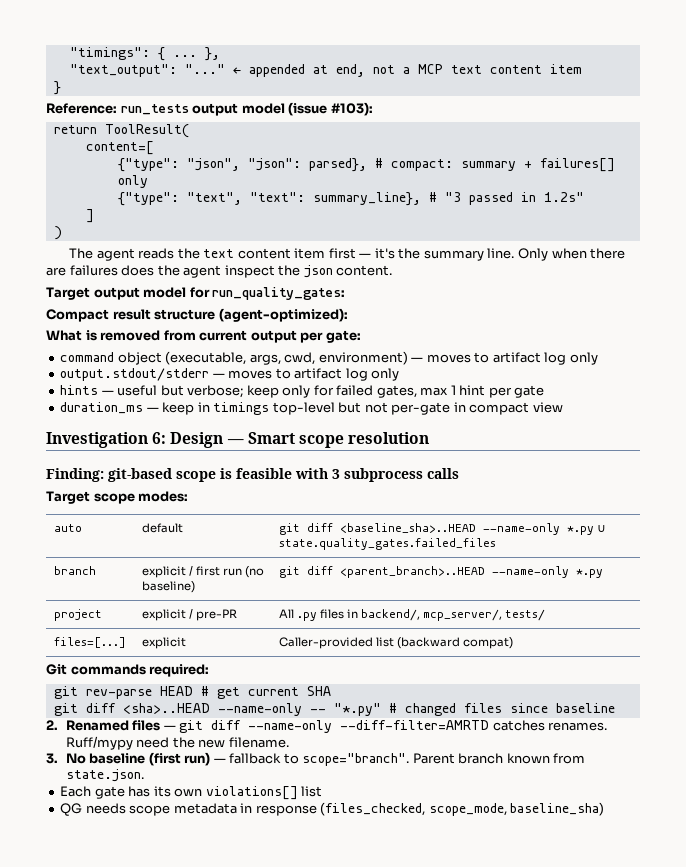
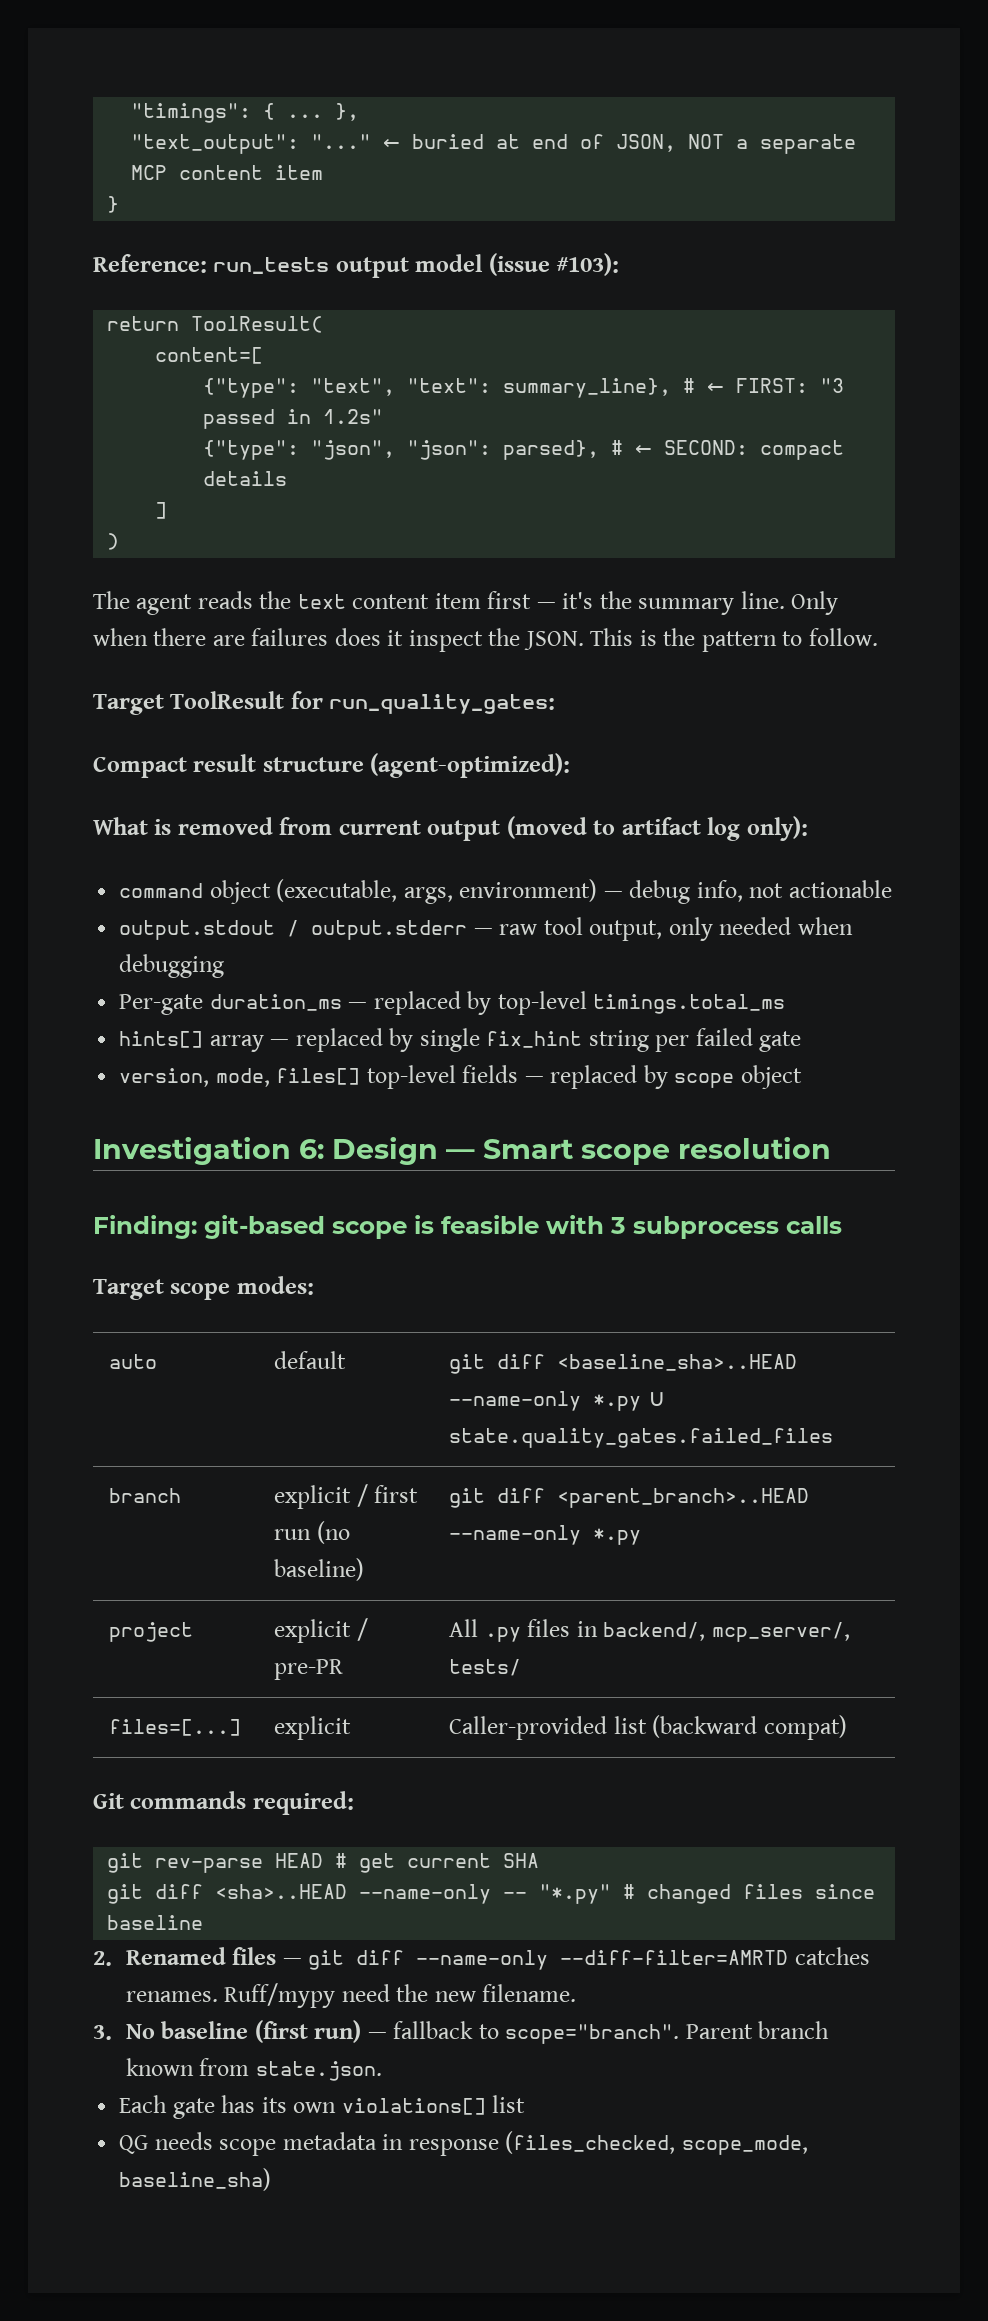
- ← appended at end, not a MCP text content item
+ ← buried at end of JSON, NOT a separate MCP content item
+ {"type": "text", "text": summary_line}, # ← FIRST: "3 passed in 1.2s"
- {"type": "json", "json": parsed}, # compact: summary + failures[] only
- {"type": "text", "text": summary_line}, # "3 passed in 1.2s"
+ {"type": "json", "json": parsed}, # ← SECOND: compact details
- Only when there are failures does the agent inspect the json content.
- Target output model for run_quality_gates:
+ Only when there are failures does it inspect the JSON. This is the pattern to follow.
+ Target ToolResult for run_quality_gates:
- What is removed from current output per gate:
+ What is removed from current output (moved to artifact log only):
- command object (executable, args, cwd, environment) — moves to artifact log only
- output.stdout/stderr — moves to artifact log only
- hints — useful but verbose; keep only for failed gates, max 1 hint per gate
- duration_ms — keep in timings top-level but not per-gate in compact view
+ command object (executable, args, environment) — debug info, not actionable
+ output.stdout / output.stderr — raw tool output, only needed when debugging
+ Per-gate duration_ms — replaced by top-level timings.total_ms
+ hints[] array — replaced by single fix_hint string per failed gate
+ version, mode, files[] top-level fields — replaced by scope object

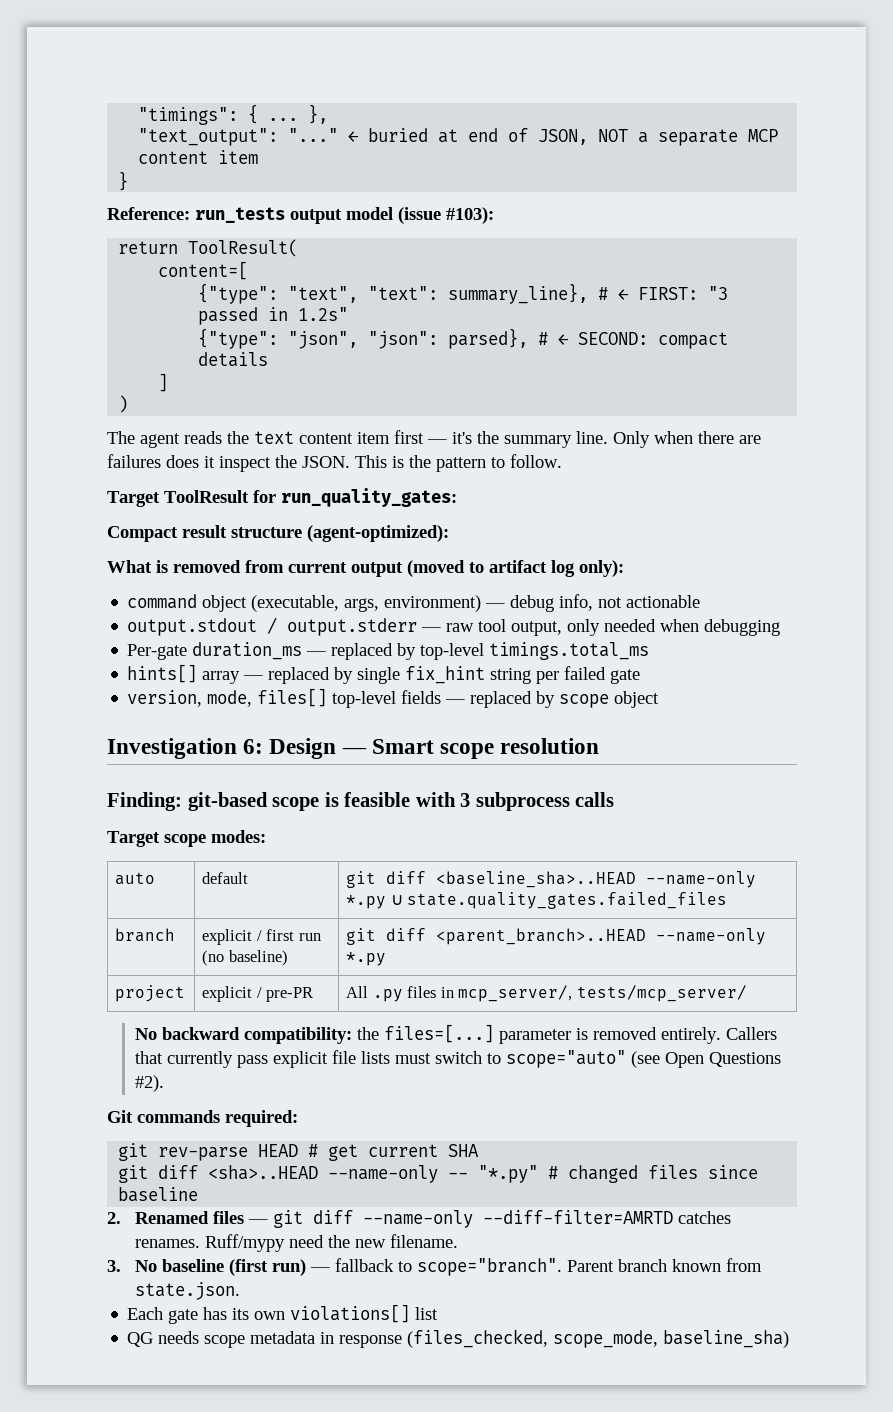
- project | explicit / pre-PR | All .py files in backend/, mcp_server/, tests/
- files=[...] | explicit | Caller-provided list (backward compat)
+ project | explicit / pre-PR | All .py files in mcp_server/, tests/mcp_server/
+ No backward compatibility: the files=[...] parameter is removed entirely. Callers that currently pass explicit file lists must switch to scope="auto" (see Open Questions #2).

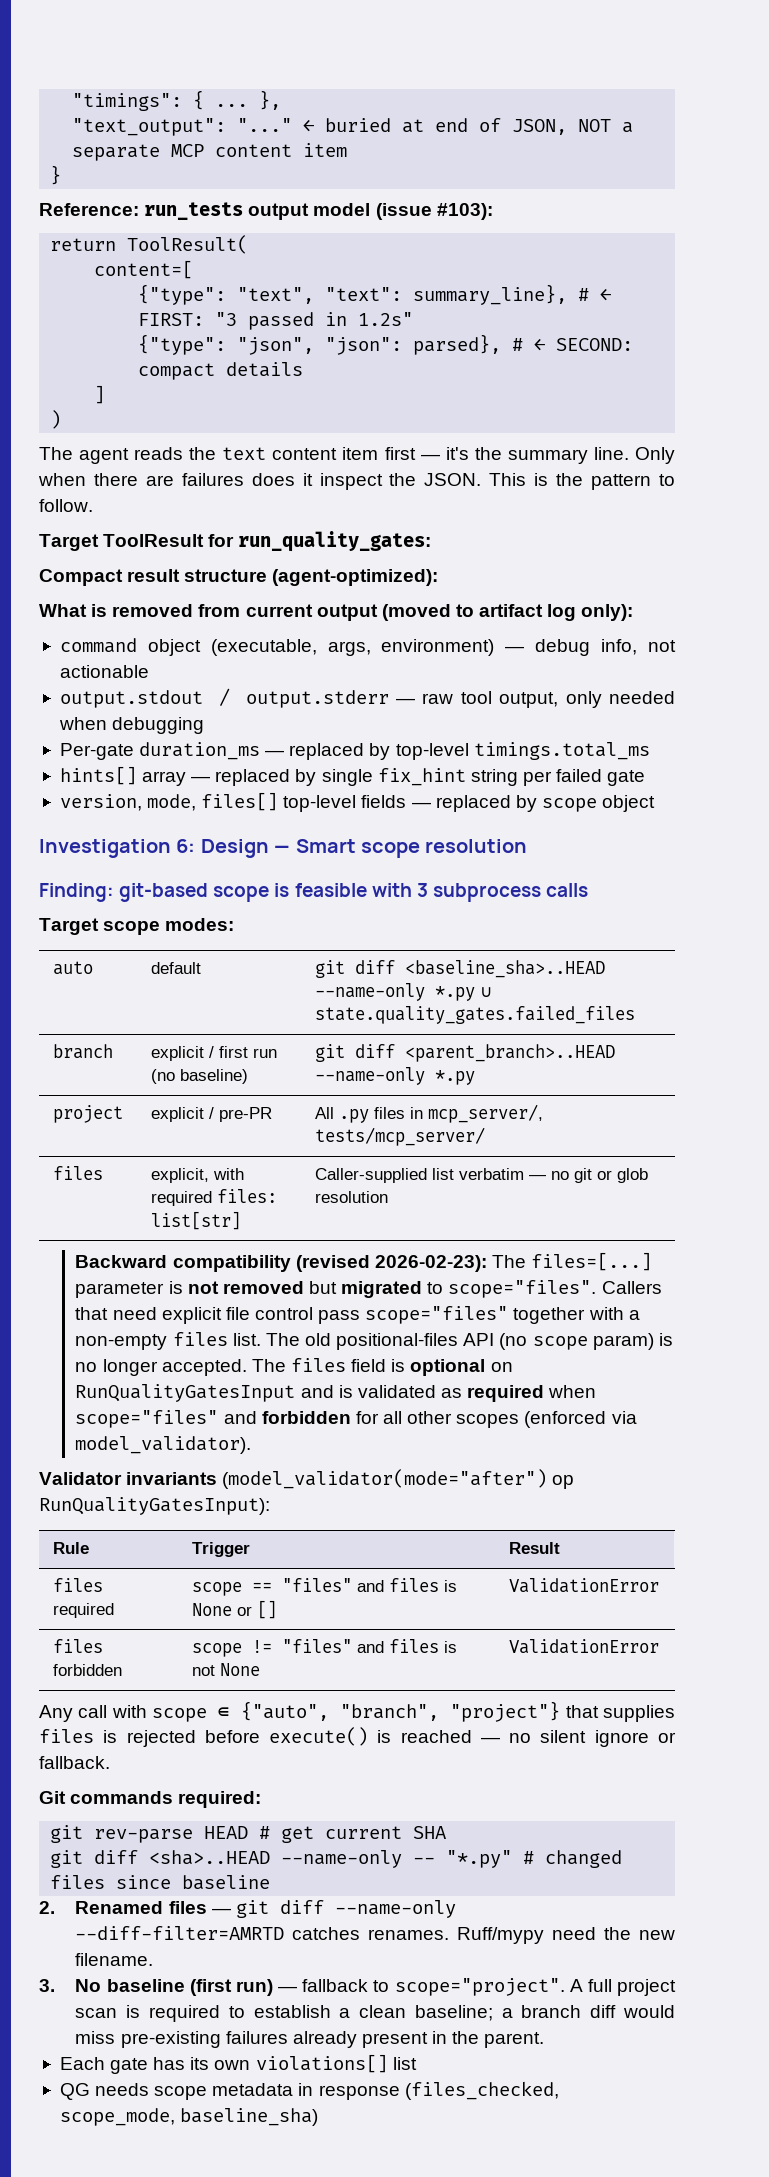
- No backward compatibility: the files=[...] parameter is removed entirely. Callers that currently pass explicit file lists must switch to scope="auto" (see Open Questions #2).
+ files | explicit, with required files: list[str] | Caller-supplied list verbatim — no git or glob resolution
+ Backward compatibility (revised 2026-02-23): The files=[...] parameter is not removed but migrated to scope="files". Callers that need explicit file control pass scope="files" together with a non-empty files list. The old positional-files API (no scope param) is no longer accepted. The files field is optional on RunQualityGatesInput and is validated as required when scope="files" and forbidden for all other scopes (enforced via model_validator).
+ Validator invariants (model_validator(mode="after") op RunQualityGatesInput):
+ Rule | Trigger | Result
+ files required | scope == "files" and files is None or [] | ValidationError
+ files forbidden | scope != "files" and files is not None | ValidationError
+ Any call with scope ∈ {"auto", "branch", "project"} that supplies files is rejected before execute() is reached — no silent ignore or fallback.
- 3. No baseline (first run) — fallback to scope="branch". Parent branch known from state.json.
+ 3. No baseline (first run) — fallback to scope="project". A full project scan is required to establish a clean baseline; a branch diff would miss pre-existing failures already present in the parent.

